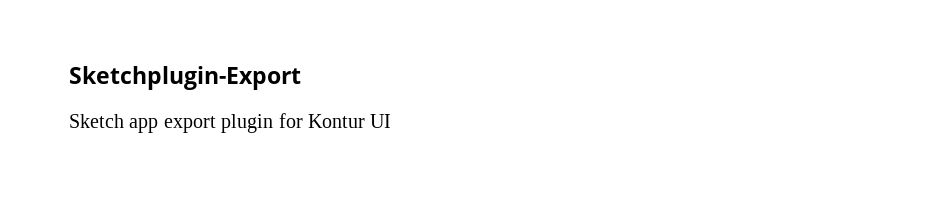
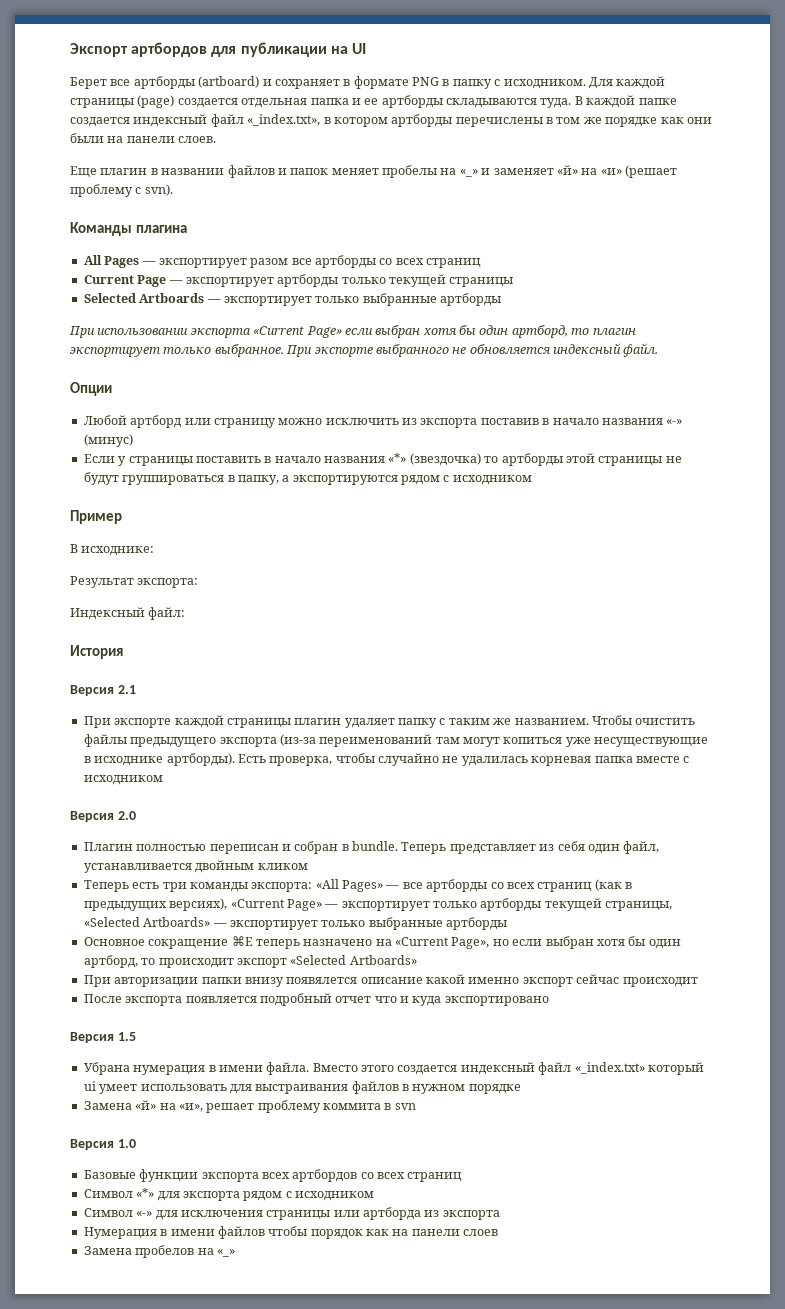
- Sketchplugin-Export
- Sketch app export plugin for Kontur UI
+ Экспорт артбордов для публикации на UI
+ Берет все артборды (artboard) и сохраняет в формате PNG в папку с исходником. Для каждой страницы (page) создается отдельная папка и ее артборды складываются туда. В каждой папке создается индексный файл «_index.txt», в котором артборды перечислены в том же порядке как они были на панели слоев.
+ Еще плагин в названии файлов и папок меняет пробелы на «_» и заменяет «й» на «и» (решает проблему с svn).
+ Команды плагина
+ All Pages — экспортирует разом все артборды со всех страниц
+ Current Page — экспортирует артборды только текущей страницы
+ Selected Artboards — экспортирует только выбранные артборды
+ При использовании экспорта «Current Page» если выбран хотя бы один артборд, то плагин экспортирует только выбранное. При экспорте выбранного не обновляется индексный файл.
+ Опции
+ Любой артборд или страницу можно исключить из экспорта поставив в начало названия «-» (минус)
+ Если у страницы поставить в начало названия «*» (звездочка) то артборды этой страницы не будут группироваться в папку, а экспортируются рядом с исходником
+ Пример
+ В исходнике:
+ Результат экспорта:
+ Индексный файл:
+ История
+ Версия 2.1
+ При экспорте каждой страницы плагин удаляет папку с таким же названием. Чтобы очистить файлы предыдущего экспорта (из-за переименований там могут копиться уже несуществующие в исходнике артборды). Есть проверка, чтобы случайно не удалилась корневая папка вместе с исходником
+ Версия 2.0
+ Плагин полностью переписан и собран в bundle. Теперь представляет из себя один файл, устанавливается двойным кликом
+ Теперь есть три команды экспорта: «All Pages» — все артборды со всех страниц (как в предыдущих версиях), «Current Page» — экспортирует только артборды текущей страницы, «Selected Artboards» — экспортирует только выбранные артборды
+ Основное сокращение ⌘E теперь назначено на «Current Page», но если выбран хотя бы один артборд, то происходит экспорт «Selected Artboards»
+ При авторизации папки внизу появялется описание какой именно экспорт сейчас происходит
+ После экспорта появляется подробный отчет что и куда экспортировано
+ Версия 1.5
+ Убрана нумерация в имени файла. Вместо этого создается индексный файл «_index.txt» который ui умеет использовать для выстраивания файлов в нужном порядке
+ Замена «й» на «и», решает проблему коммита в svn
+ Версия 1.0
+ Базовые функции экспорта всех артбордов со всех страниц
+ Символ «*» для экспорта рядом с исходником
+ Символ «-» для исключения страницы или артборда из экспорта
+ Нумерация в имени файлов чтобы порядок как на панели слоев
+ Замена пробелов на «_»

